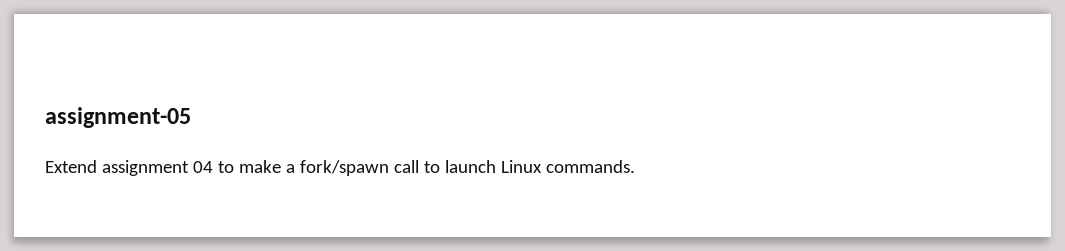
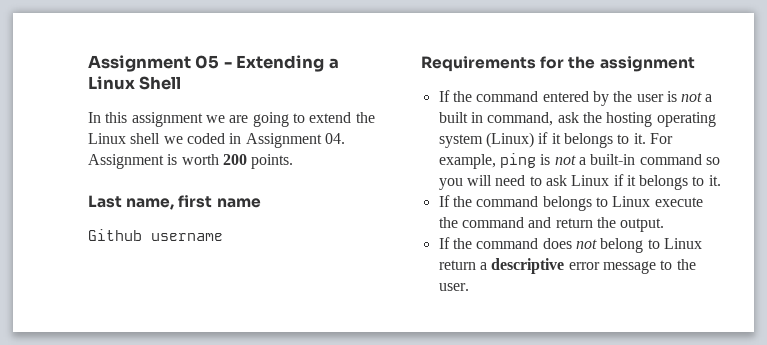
- assignment-05
- Extend assignment 04 to make a fork/spawn call to launch Linux commands.
+ Assignment 05 - Extending a Linux Shell
+ In this assignment we are going to extend the Linux shell we coded in Assignment 04. Assignment is worth 200 points.
+ Last name, first name
+ Github username
+ Requirements for the assignment
+ If the command entered by the user is not a built in command, ask the hosting operating system (Linux) if it belongs to it. For example, ping is not a built-in command so you will need to ask Linux if it belongs to it.
+ If the command belongs to Linux execute the command and return the output.
+ If the command does not belong to Linux return a descriptive error message to the user.

